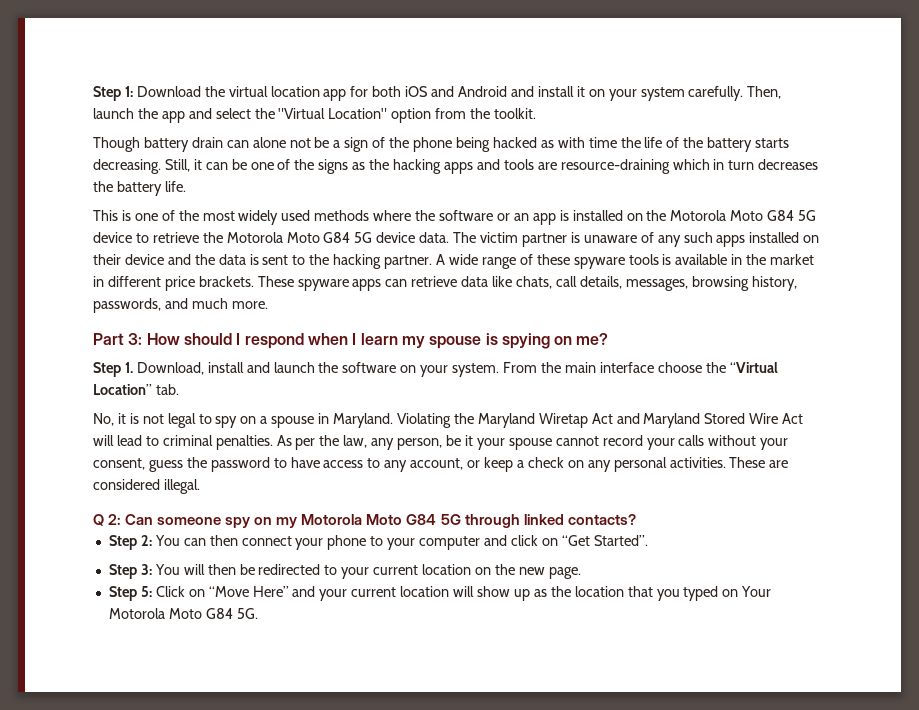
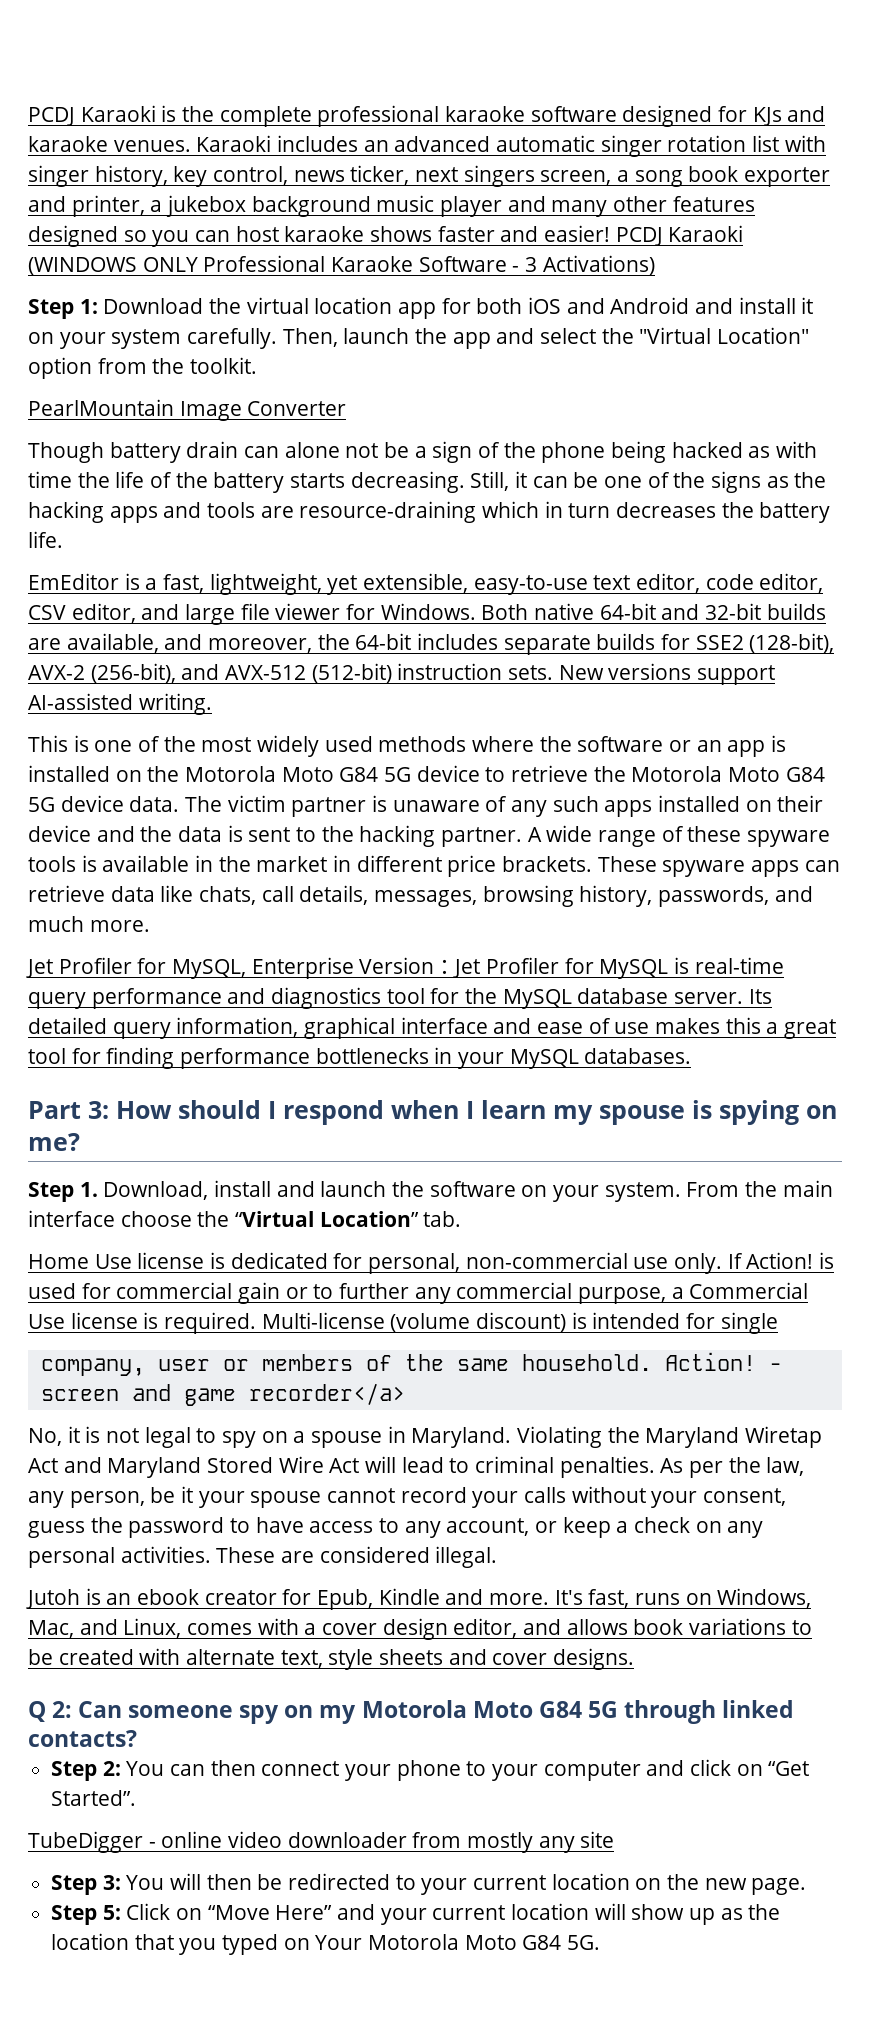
+ PCDJ Karaoki is the complete professional karaoke software designed for KJs and karaoke venues. Karaoki includes an advanced automatic singer rotation list with singer history, key control, news ticker, next singers screen, a song book exporter and printer, a jukebox background music player and many other features designed so you can host karaoke shows faster and easier! PCDJ Karaoki (WINDOWS ONLY Professional Karaoke Software - 3 Activations)
+ PearlMountain Image Converter
+ EmEditor is a fast, lightweight, yet extensible, easy-to-use text editor, code editor, CSV editor, and large file viewer for Windows. Both native 64-bit and 32-bit builds are available, and moreover, the 64-bit includes separate builds for SSE2 (128-bit), AVX-2 (256-bit), and AVX-512 (512-bit) instruction sets. New versions support AI-assisted writing.
+ Jet Profiler for MySQL, Enterprise Version：Jet Profiler for MySQL is real-time query performance and diagnostics tool for the MySQL database server. Its detailed query information, graphical interface and ease of use makes this a great tool for finding performance bottlenecks in your MySQL databases.
+ Home Use license is dedicated for personal, non-commercial use only. If Action! is used for commercial gain or to further any commercial purpose, a Commercial Use license is required. Multi-license (volume discount) is intended for single
+ company, user or members of the same household. Action! - screen and game recorder</a>
+ Jutoh is an ebook creator for Epub, Kindle and more. It's fast, runs on Windows, Mac, and Linux, comes with a cover design editor, and allows book variations to be created with alternate text, style sheets and cover designs.
+ TubeDigger - online video downloader from mostly any site

